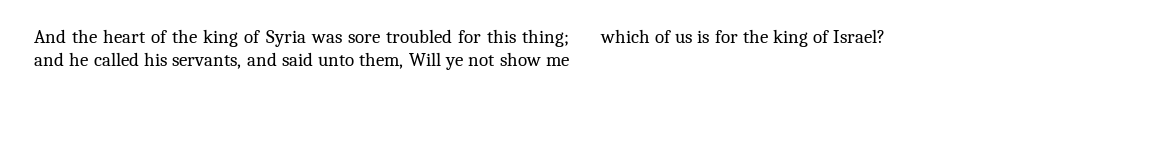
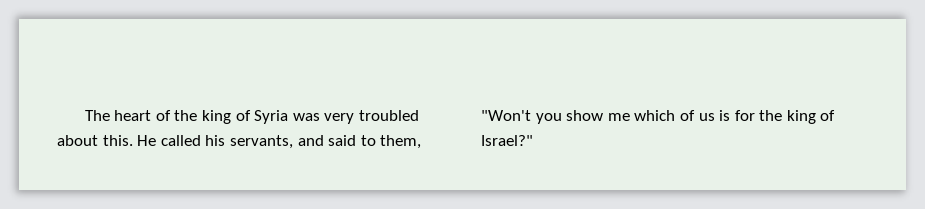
- And the heart of the king of Syria was sore troubled for this thing; and he called his servants, and said unto them, Will ye not show me which of us is for the king of Israel?
+ The heart of the king of Syria was very troubled about this. He called his servants, and said to them, "Won't you show me which of us is for the king of Israel?"

